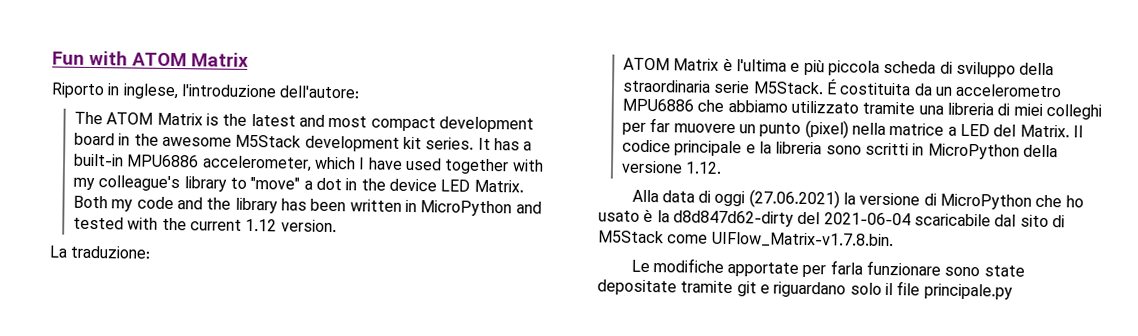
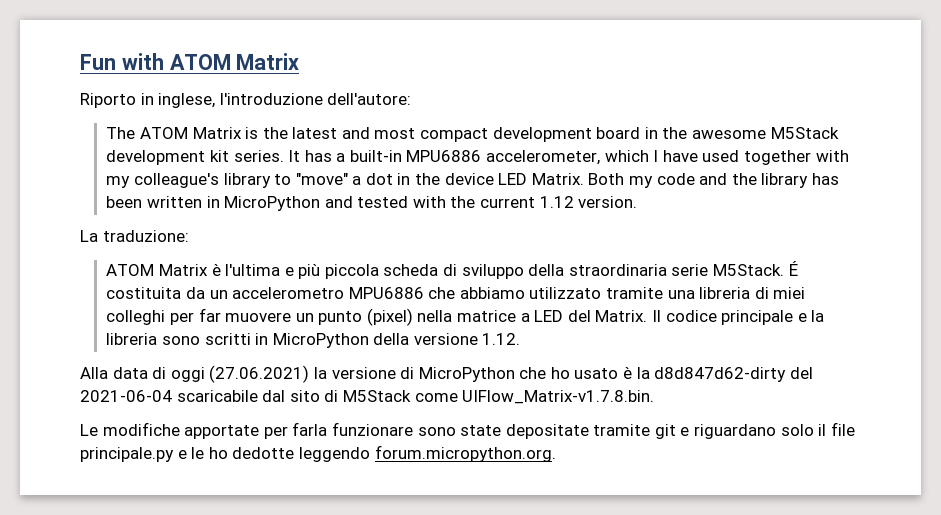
- Le modifiche apportate per farla funzionare sono state depositate tramite git e riguardano solo il file principale.py
+ Le modifiche apportate per farla funzionare sono state depositate tramite git e riguardano solo il file principale.py e le ho dedotte leggendo forum.micropython.org.

